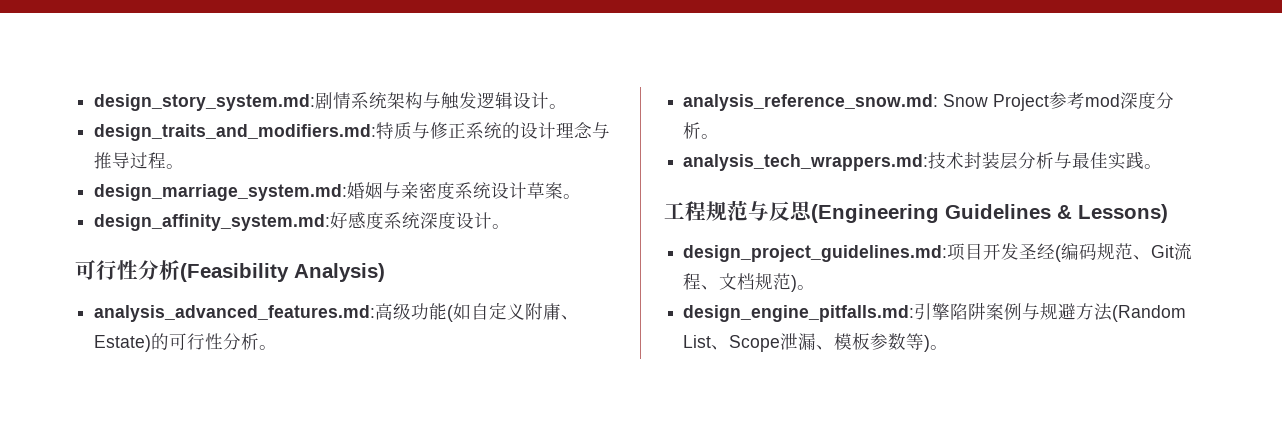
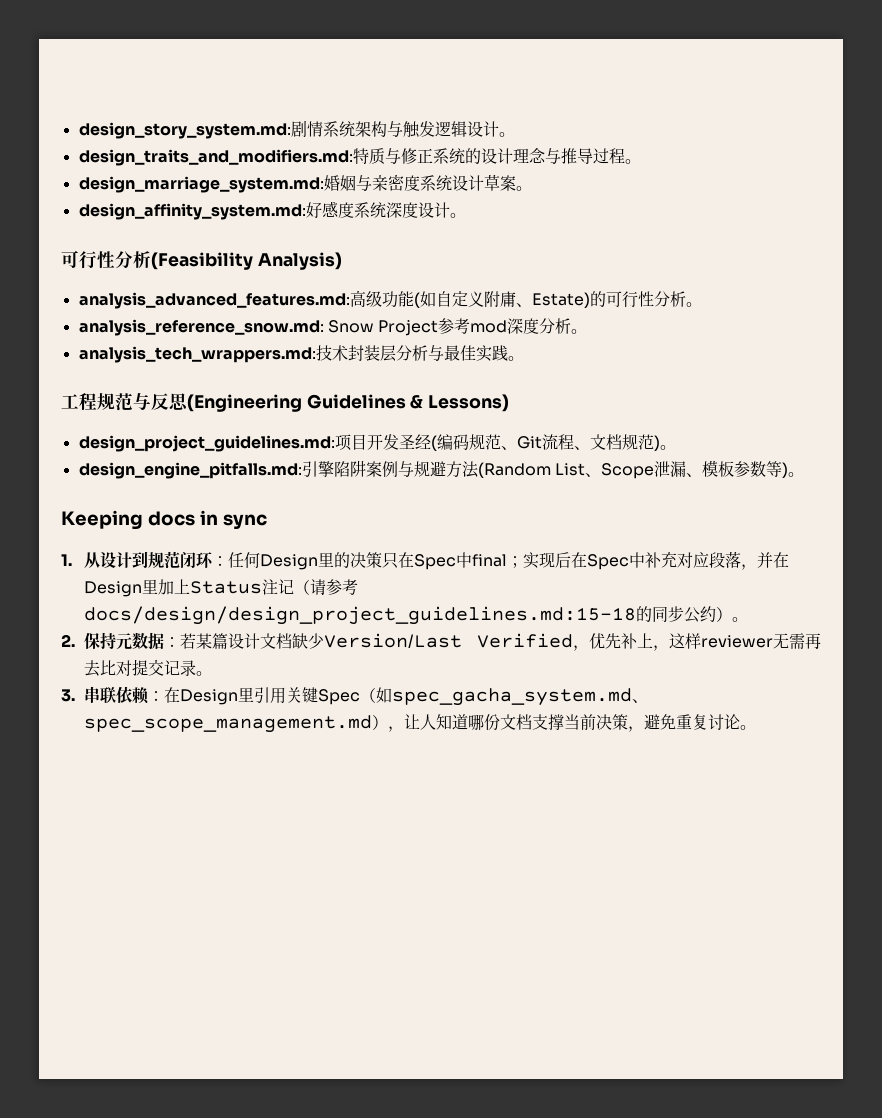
+ Keeping docs in sync
+ 1.从设计到规范闭环：任何Design里的决策只在Spec中final；实现后在Spec中补充对应段落，并在Design里加上Status注记（请参考docs/design/design_project_guidelines.md:15-18的同步公约）。
+ 2.保持元数据：若某篇设计文档缺少Version/Last Verified，优先补上，这样reviewer无需再去比对提交记录。
+ 3.串联依赖：在Design里引用关键Spec（如spec_gacha_system.md、spec_scope_management.md），让人知道哪份文档支撑当前决策，避免重复讨论。

